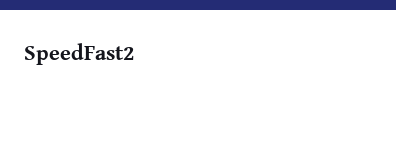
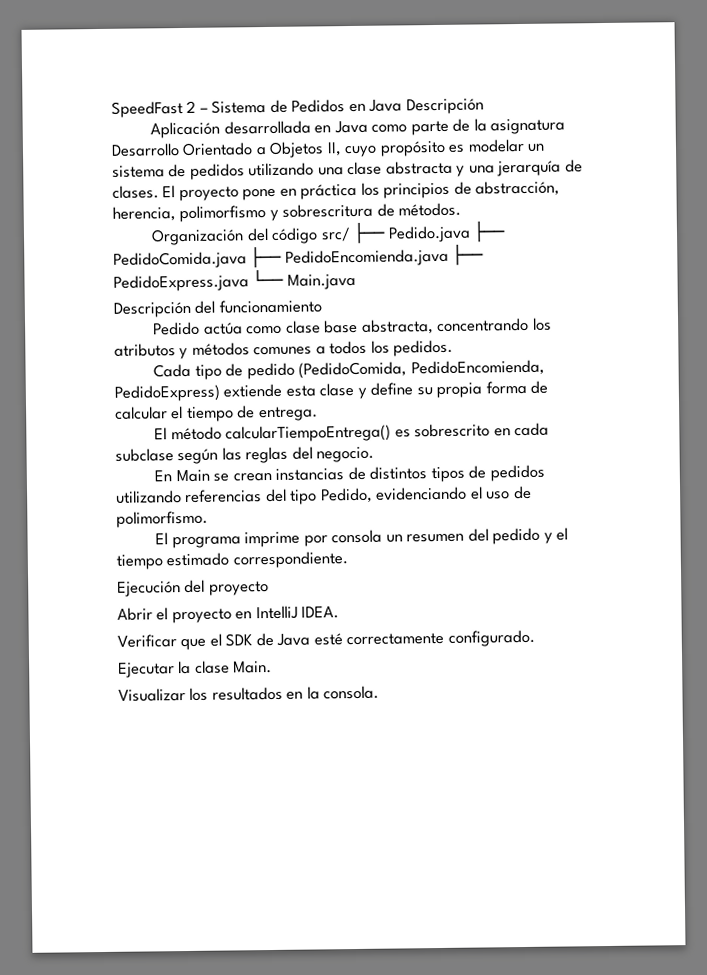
- SpeedFast2
+ SpeedFast 2 – Sistema de Pedidos en Java Descripción
+ Aplicación desarrollada en Java como parte de la asignatura Desarrollo Orientado a Objetos II, cuyo propósito es modelar un sistema de pedidos utilizando una clase abstracta y una jerarquía de clases. El proyecto pone en práctica los principios de abstracción, herencia, polimorfismo y sobrescritura de métodos.
+ Organización del código src/ ├── Pedido.java ├── PedidoComida.java ├── PedidoEncomienda.java ├── PedidoExpress.java └── Main.java
+ Descripción del funcionamiento
+ Pedido actúa como clase base abstracta, concentrando los atributos y métodos comunes a todos los pedidos.
+ Cada tipo de pedido (PedidoComida, PedidoEncomienda, PedidoExpress) extiende esta clase y define su propia forma de calcular el tiempo de entrega.
+ El método calcularTiempoEntrega() es sobrescrito en cada subclase según las reglas del negocio.
+ En Main se crean instancias de distintos tipos de pedidos utilizando referencias del tipo Pedido, evidenciando el uso de polimorfismo.
+ El programa imprime por consola un resumen del pedido y el tiempo estimado correspondiente.
+ Ejecución del proyecto
+ Abrir el proyecto en IntelliJ IDEA.
+ Verificar que el SDK de Java esté correctamente configurado.
+ Ejecutar la clase Main.
+ Visualizar los resultados en la consola.

